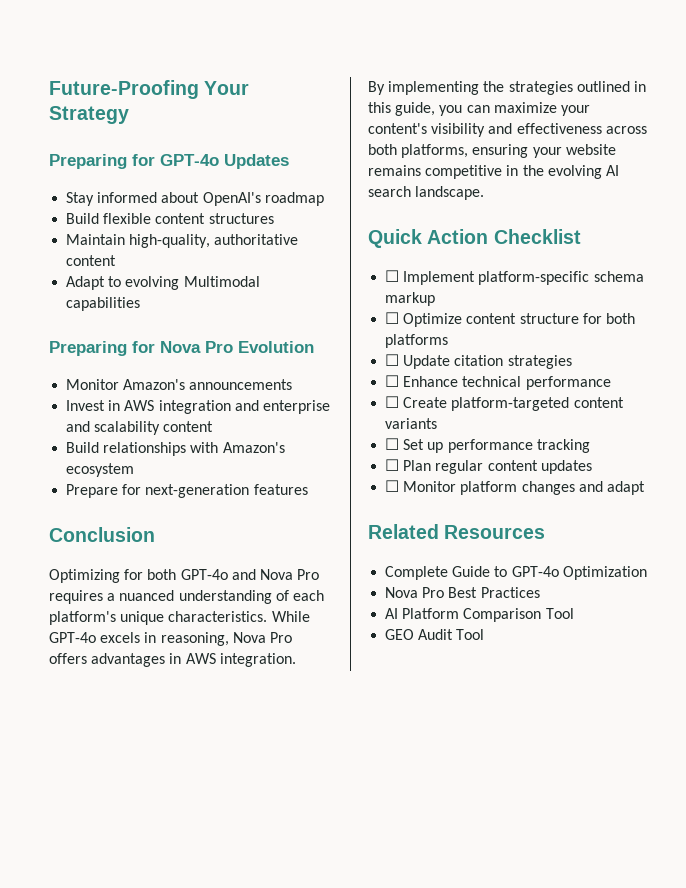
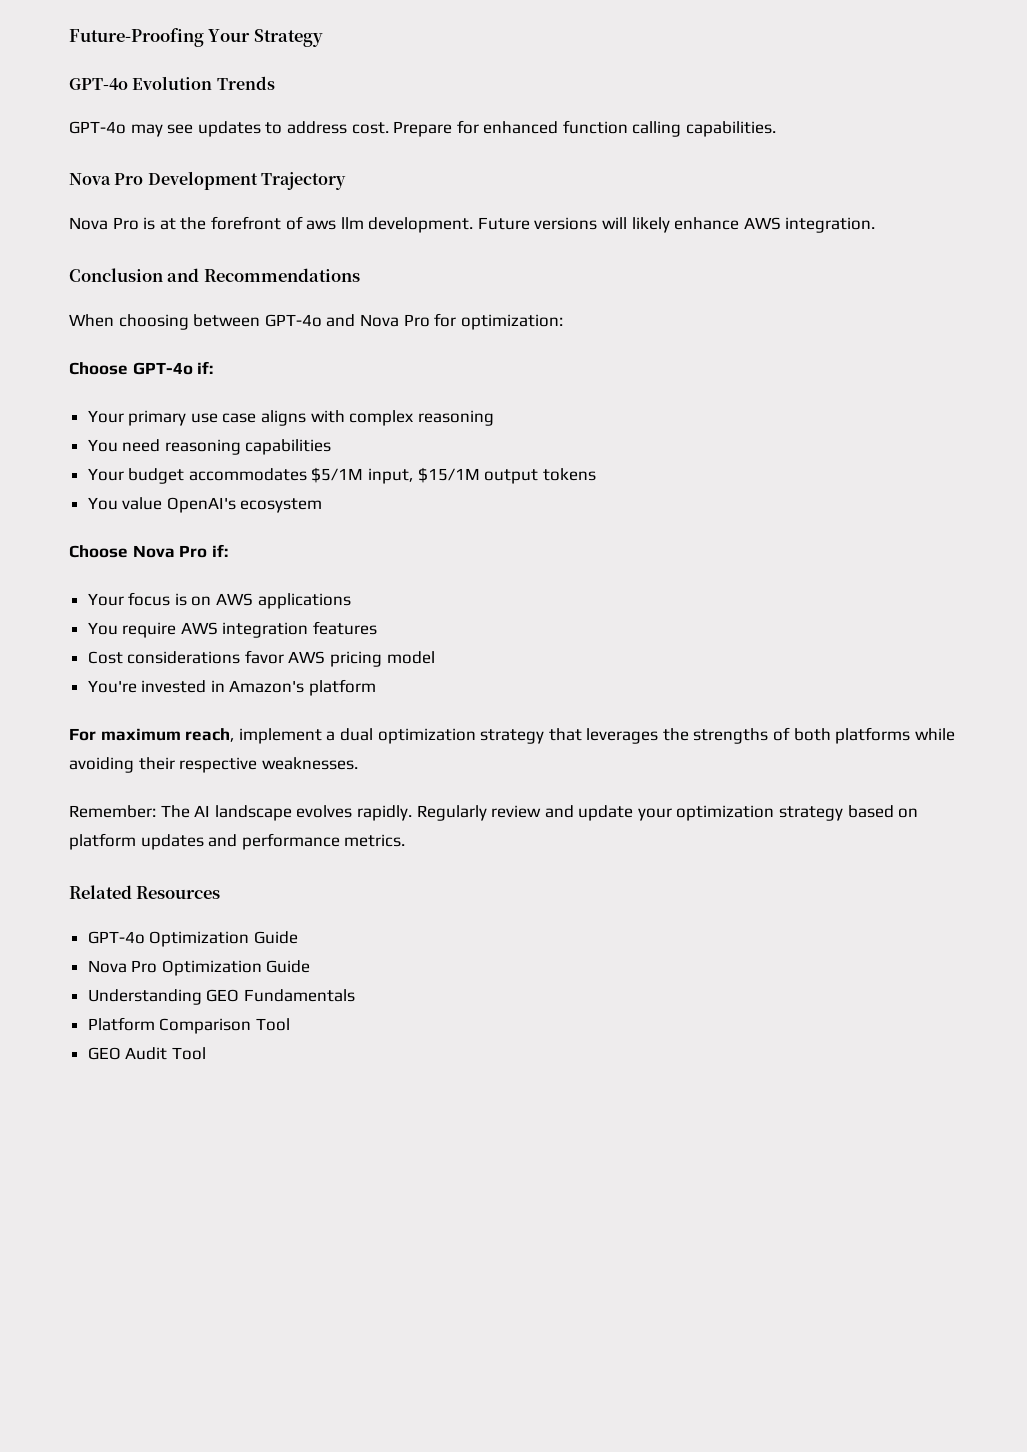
- Preparing for GPT-4o Updates
- Stay informed about OpenAI's roadmap
- Build flexible content structures
- Maintain high-quality, authoritative content
- Adapt to evolving Multimodal capabilities
- Preparing for Nova Pro Evolution
- Monitor Amazon's announcements
- Invest in AWS integration and enterprise and scalability content
- Build relationships with Amazon's ecosystem
- Prepare for next-generation features
- Conclusion
- Optimizing for both GPT-4o and Nova Pro requires a nuanced understanding of each platform's unique characteristics. While GPT-4o excels in reasoning, Nova Pro offers advantages in AWS integration.
- By implementing the strategies outlined in this guide, you can maximize your content's visibility and effectiveness across both platforms, ensuring your website remains competitive in the evolving AI search landscape.
- Quick Action Checklist
- ☐ Implement platform-specific schema markup
- ☐ Optimize content structure for both platforms
- ☐ Update citation strategies
- ☐ Enhance technical performance
- ☐ Create platform-targeted content variants
- ☐ Set up performance tracking
- ☐ Plan regular content updates
- ☐ Monitor platform changes and adapt
+ GPT-4o Evolution Trends
+ GPT-4o may see updates to address cost. Prepare for enhanced function calling capabilities.
+ Nova Pro Development Trajectory
+ Nova Pro is at the forefront of aws llm development. Future versions will likely enhance AWS integration.
+ Conclusion and Recommendations
+ When choosing between GPT-4o and Nova Pro for optimization:
+ Choose GPT-4o if:
+ Your primary use case aligns with complex reasoning
+ You need reasoning capabilities
+ Your budget accommodates $5/1M input, $15/1M output tokens
+ You value OpenAI's ecosystem
+ Choose Nova Pro if:
+ Your focus is on AWS applications
+ You require AWS integration features
+ Cost considerations favor AWS pricing model
+ You're invested in Amazon's platform
+ For maximum reach, implement a dual optimization strategy that leverages the strengths of both platforms while avoiding their respective weaknesses.
+ Remember: The AI landscape evolves rapidly. Regularly review and update your optimization strategy based on platform updates and performance metrics.
- Complete Guide to GPT-4o Optimization
- Nova Pro Best Practices
- AI Platform Comparison Tool
+ GPT-4o Optimization Guide
+ Nova Pro Optimization Guide
+ Understanding GEO Fundamentals
+ Platform Comparison Tool

